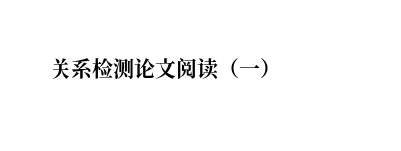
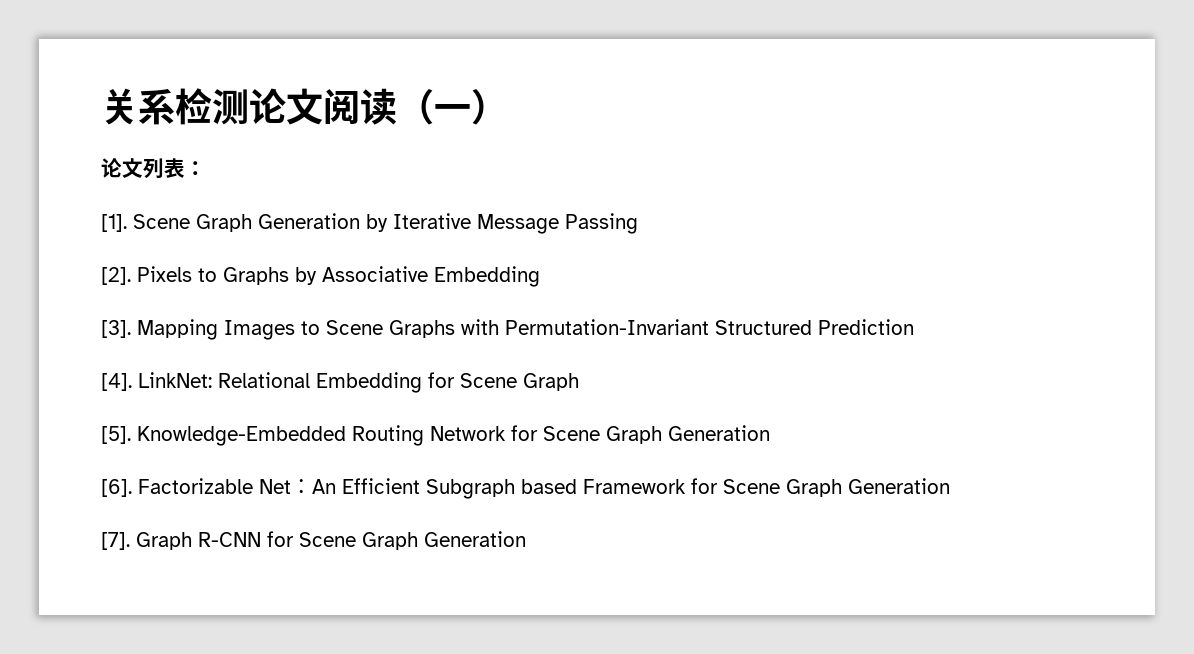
+ 论文列表：
+ [1]. Scene Graph Generation by Iterative Message Passing
+ [2]. Pixels to Graphs by Associative Embedding
+ [3]. Mapping Images to Scene Graphs with Permutation-Invariant Structured Prediction
+ [4]. LinkNet: Relational Embedding for Scene Graph
+ [5]. Knowledge-Embedded Routing Network for Scene Graph Generation
+ [6]. Factorizable Net：An Efficient Subgraph based Framework for Scene Graph Generation
+ [7]. Graph R-CNN for Scene Graph Generation

